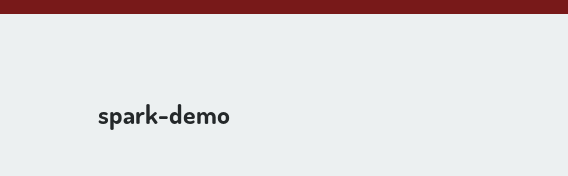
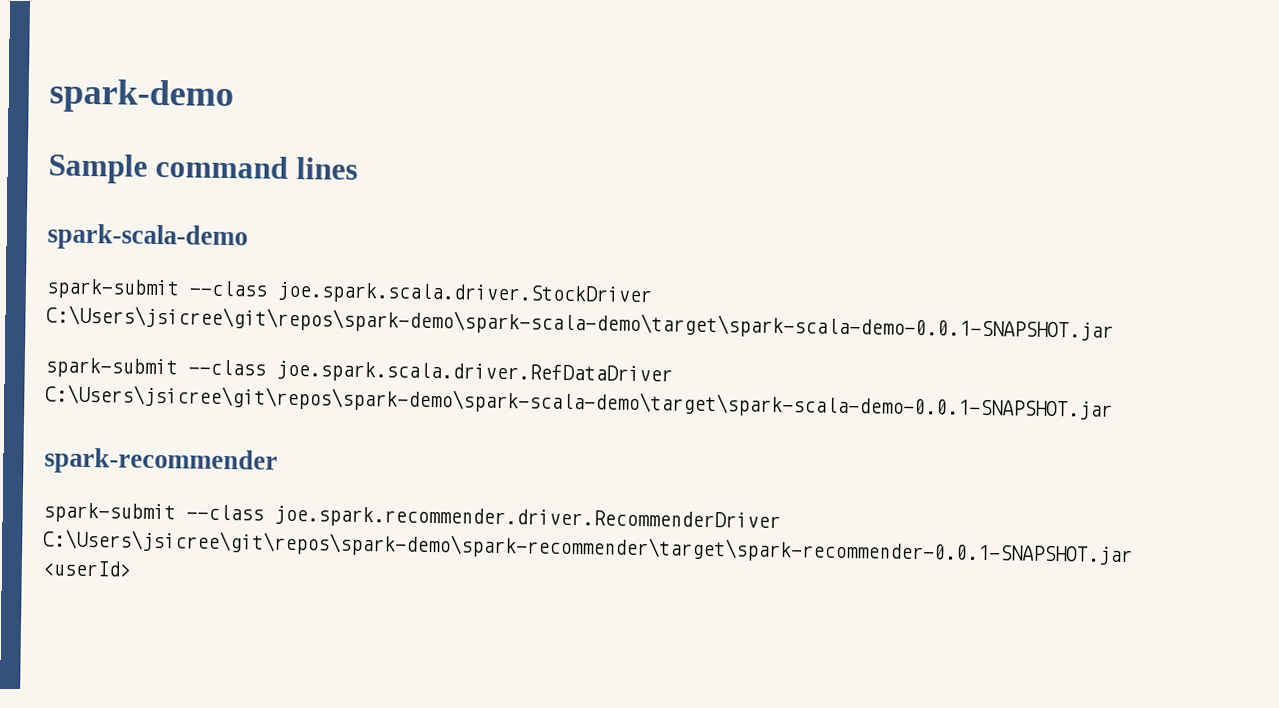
+ Sample command lines
+ spark-scala-demo
+ spark-submit --class joe.spark.scala.driver.StockDriver C:\Users\jsicree\git\repos\spark-demo\spark-scala-demo\target\spark-scala-demo-0.0.1-SNAPSHOT.jar
+ spark-submit --class joe.spark.scala.driver.RefDataDriver C:\Users\jsicree\git\repos\spark-demo\spark-scala-demo\target\spark-scala-demo-0.0.1-SNAPSHOT.jar
+ spark-recommender
+ spark-submit --class joe.spark.recommender.driver.RecommenderDriver C:\Users\jsicree\git\repos\spark-demo\spark-recommender\target\spark-recommender-0.0.1-SNAPSHOT.jar <userId>

